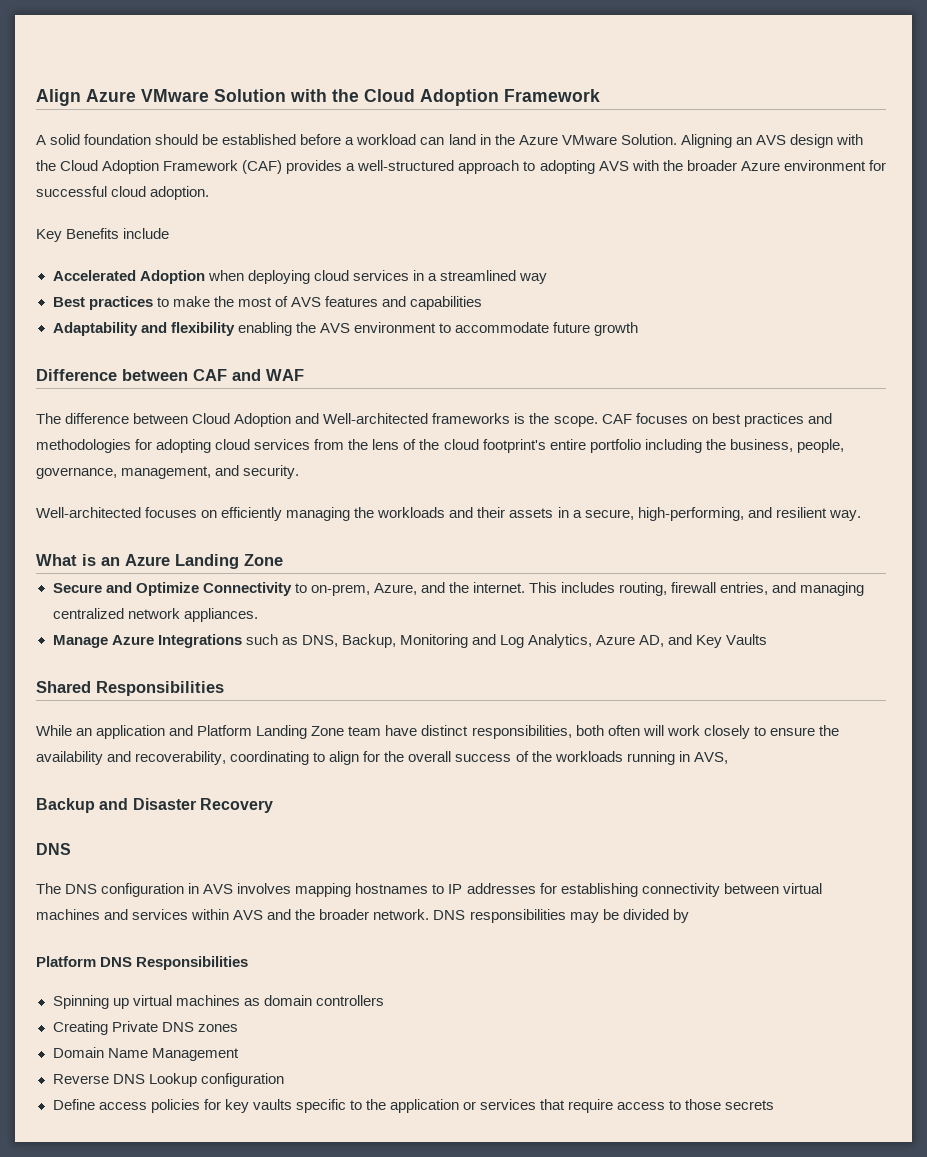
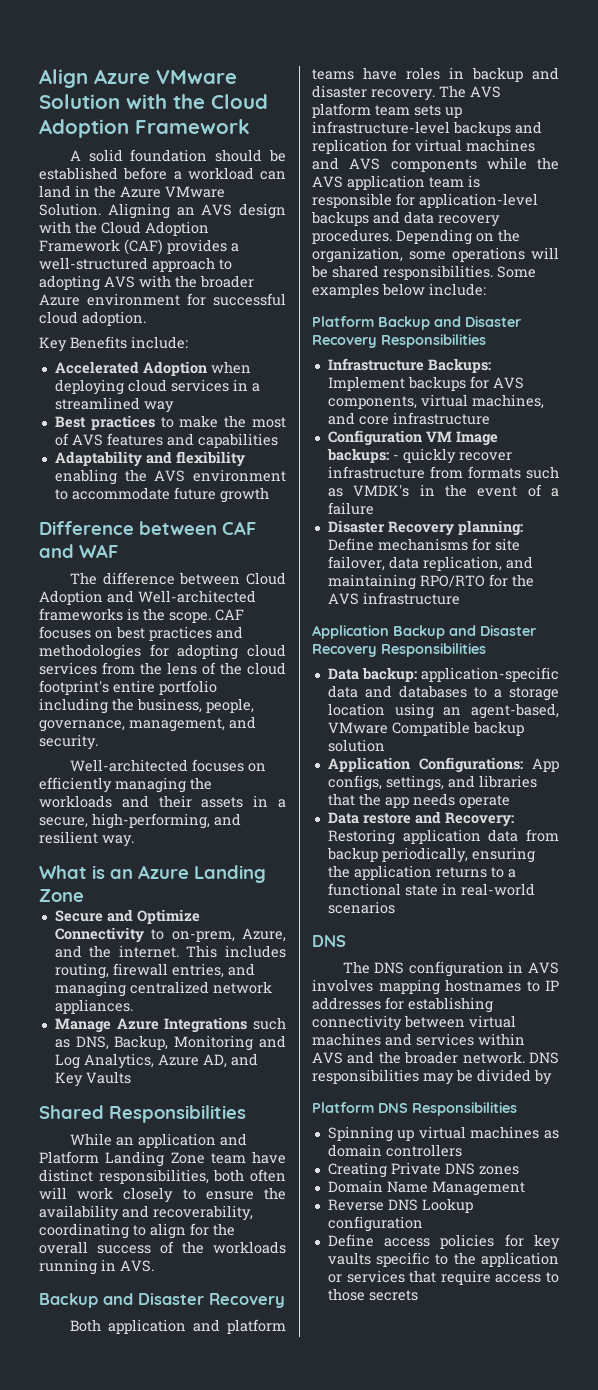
- Key Benefits include
+ Key Benefits include:
- While an application and Platform Landing Zone team have distinct responsibilities, both often will work closely to ensure the availability and recoverability, coordinating to align for the overall success of the workloads running in AVS,
+ While an application and Platform Landing Zone team have distinct responsibilities, both often will work closely to ensure the availability and recoverability, coordinating to align for the overall success of the workloads running in AVS.
  Backup and Disaster Recovery
+ Both application and platform teams have roles in backup and disaster recovery. The AVS platform team sets up infrastructure-level backups and replication for virtual machines and AVS components while the AVS application team is responsible for application-level backups and data recovery procedures. Depending on the organization, some operations will be shared responsibilities. Some examples below include:
+ Platform Backup and Disaster Recovery Responsibilities
+ Infrastructure Backups: Implement backups for AVS components, virtual machines, and core infrastructure
+ Configuration VM Image backups: - quickly recover infrastructure from formats such as VMDK's in the event of a failure
+ Disaster Recovery planning: Define mechanisms for site failover, data replication, and maintaining RPO/RTO for the AVS infrastructure
+ Application Backup and Disaster Recovery Responsibilities
+ Data backup: application-specific data and databases to a storage location using an agent-based, VMware Compatible backup solution
+ Application Configurations: App configs, settings, and libraries that the app needs operate
+ Data restore and Recovery: Restoring application data from backup periodically, ensuring the application returns to a functional state in real-world scenarios

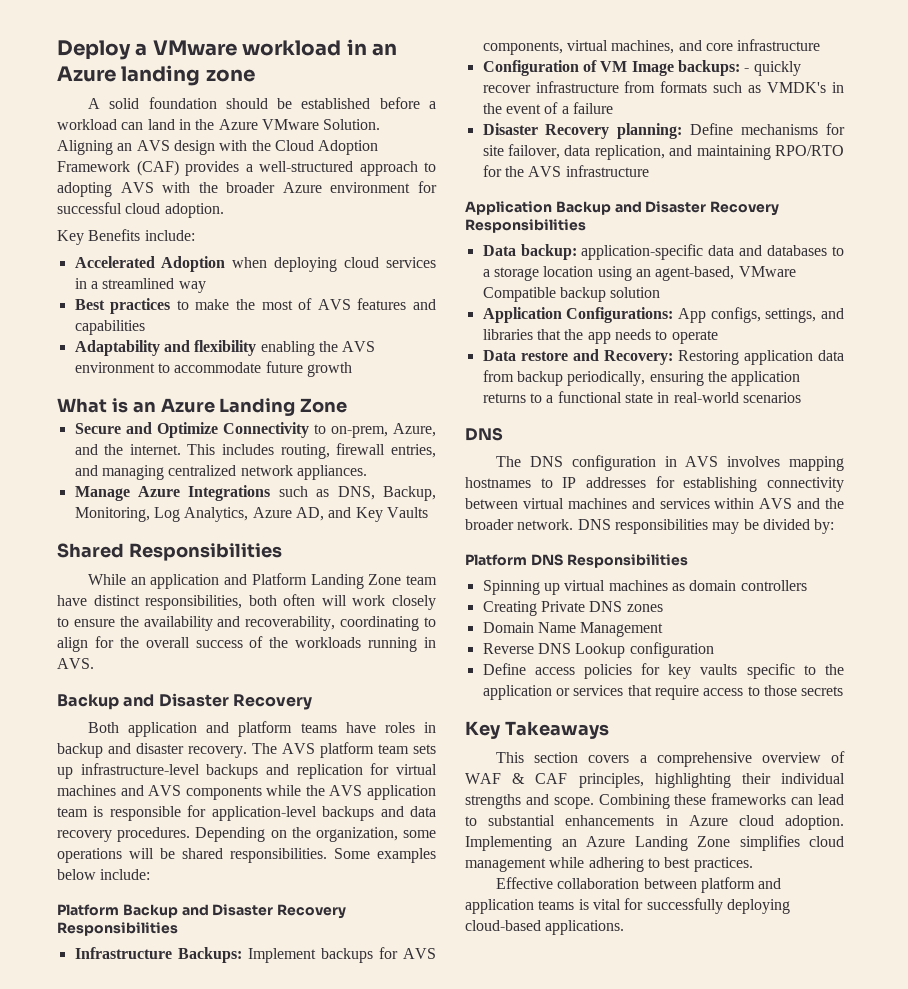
- Align Azure VMware Solution with the Cloud Adoption Framework
+ Deploy a VMware workload in an Azure landing zone
- Difference between CAF and WAF
- The difference between Cloud Adoption and Well-architected frameworks is the scope. CAF focuses on best practices and methodologies for adopting cloud services from the lens of the cloud footprint's entire portfolio including the business, people, governance, management, and security.
- Well-architected focuses on efficiently managing the workloads and their assets in a secure, high-performing, and resilient way.
- Manage Azure Integrations such as DNS, Backup, Monitoring and Log Analytics, Azure AD, and Key Vaults
+ Manage Azure Integrations such as DNS, Backup, Monitoring, Log Analytics, Azure AD, and Key Vaults
- Configuration VM Image backups: - quickly recover infrastructure from formats such as VMDK's in the event of a failure
+ Configuration of VM Image backups: - quickly recover infrastructure from formats such as VMDK's in the event of a failure
- Application Configurations: App configs, settings, and libraries that the app needs operate
+ Application Configurations: App configs, settings, and libraries that the app needs to operate
- DNS responsibilities may be divided by
+ DNS responsibilities may be divided by:
+ Key Takeaways
+ This section covers a comprehensive overview of WAF & CAF principles, highlighting their individual strengths and scope. Combining these frameworks can lead to substantial enhancements in Azure cloud adoption. Implementing an Azure Landing Zone simplifies cloud management while adhering to best practices.
+ Effective collaboration between platform and application teams is vital for successfully deploying cloud-based applications.

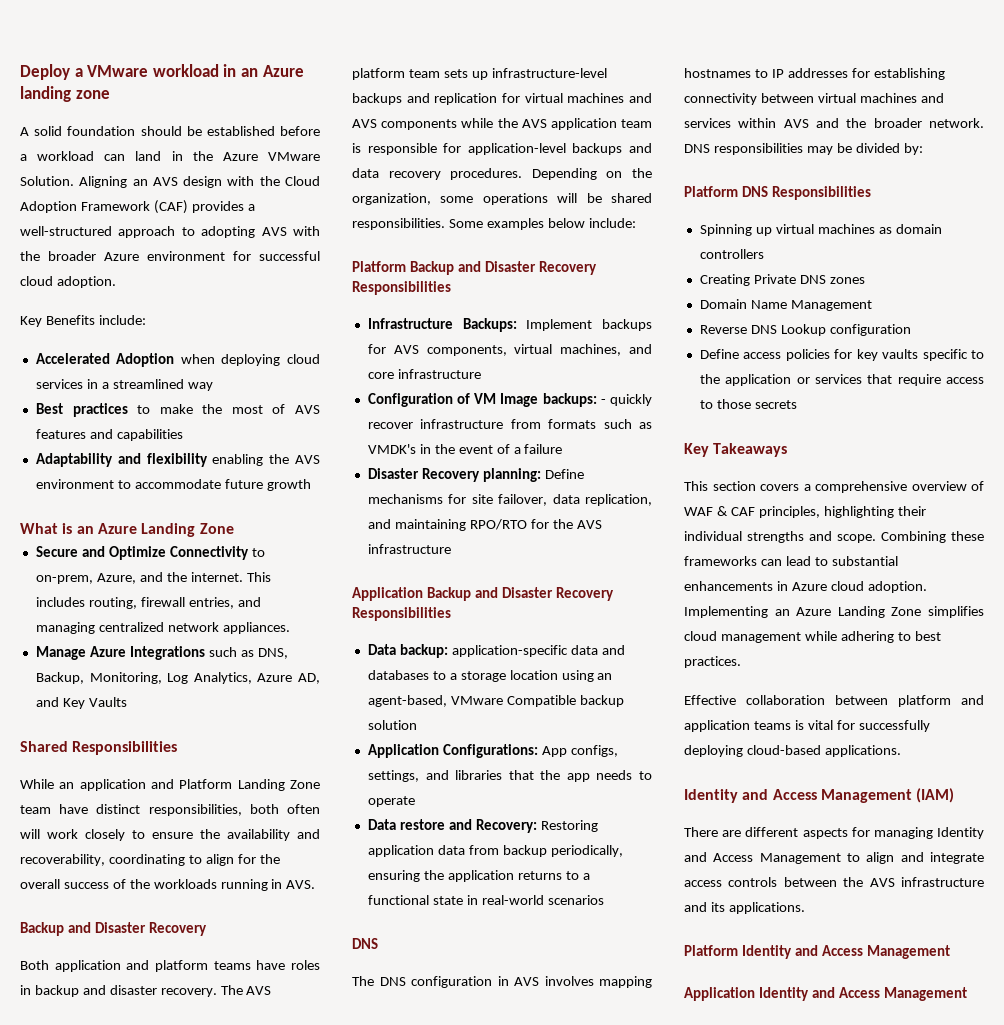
+ Identity and Access Management (IAM)
+ There are different aspects for managing Identity and Access Management to align and integrate access controls between the AVS infrastructure and its applications.
+ Platform Identity and Access Management
+ Application Identity and Access Management

